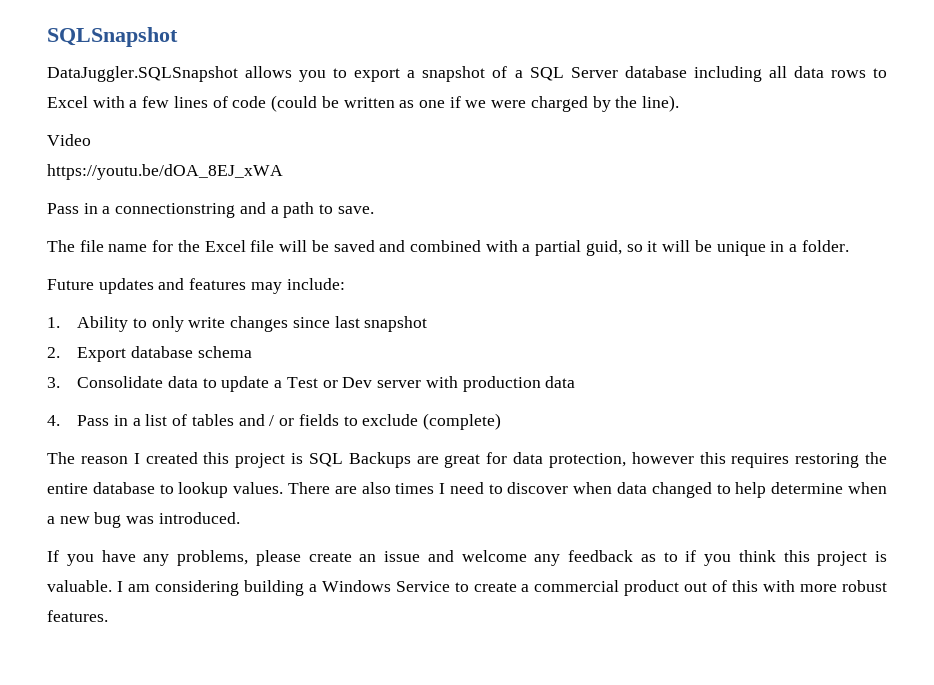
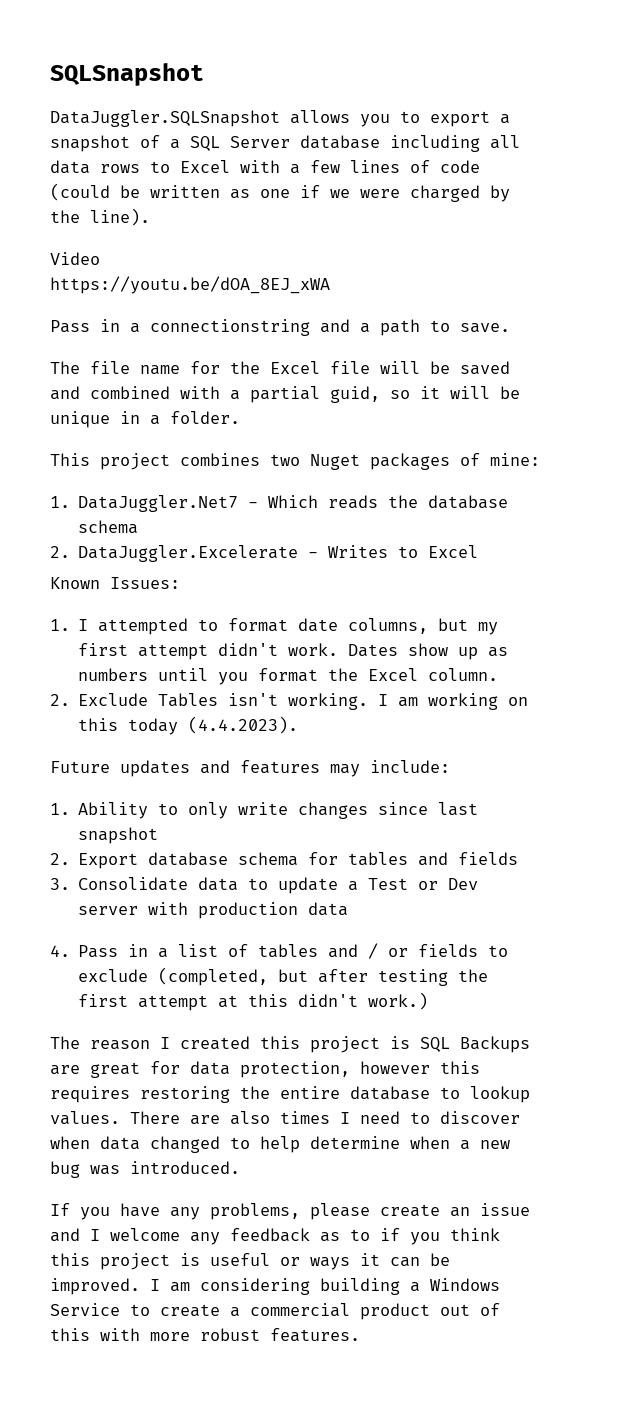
+ This project combines two Nuget packages of mine:
+ 1. DataJuggler.Net7 - Which reads the database schema
+ 2. DataJuggler.Excelerate - Writes to Excel
+ Known Issues:
+ 1. I attempted to format date columns, but my first attempt didn't work. Dates show up as numbers until you format the Excel column.
+ 2. Exclude Tables isn't working. I am working on this today (4.4.2023).
- 2. Export database schema
+ 2. Export database schema for tables and fields
- 4. Pass in a list of tables and / or fields to exclude (complete)
+ 4. Pass in a list of tables and / or fields to exclude (completed, but after testing the first attempt at this didn't work.)
- If you have any problems, please create an issue and welcome any feedback as to if you think this project is valuable.
+ If you have any problems, please create an issue and I welcome any feedback as to if you think this project is useful or ways it can be improved.

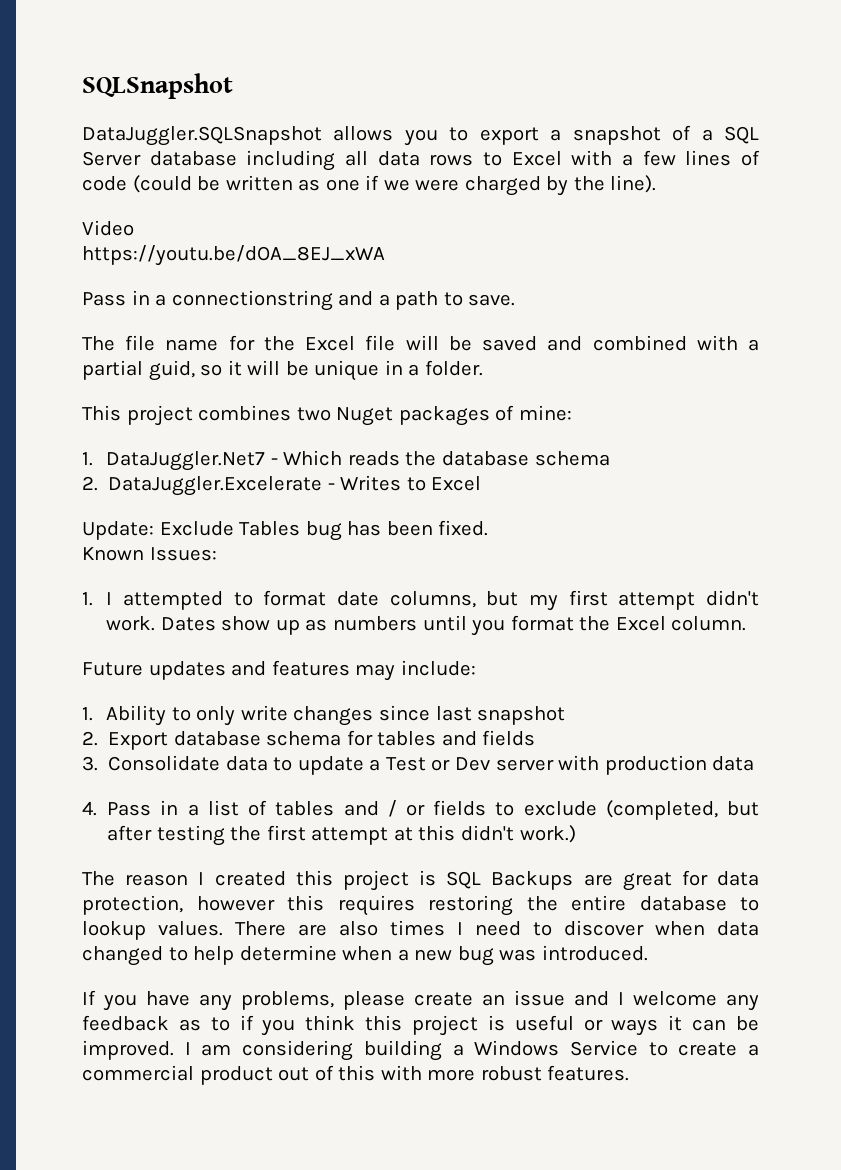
+ Update: Exclude Tables bug has been fixed.
- 2. Exclude Tables isn't working. I am working on this today (4.4.2023).

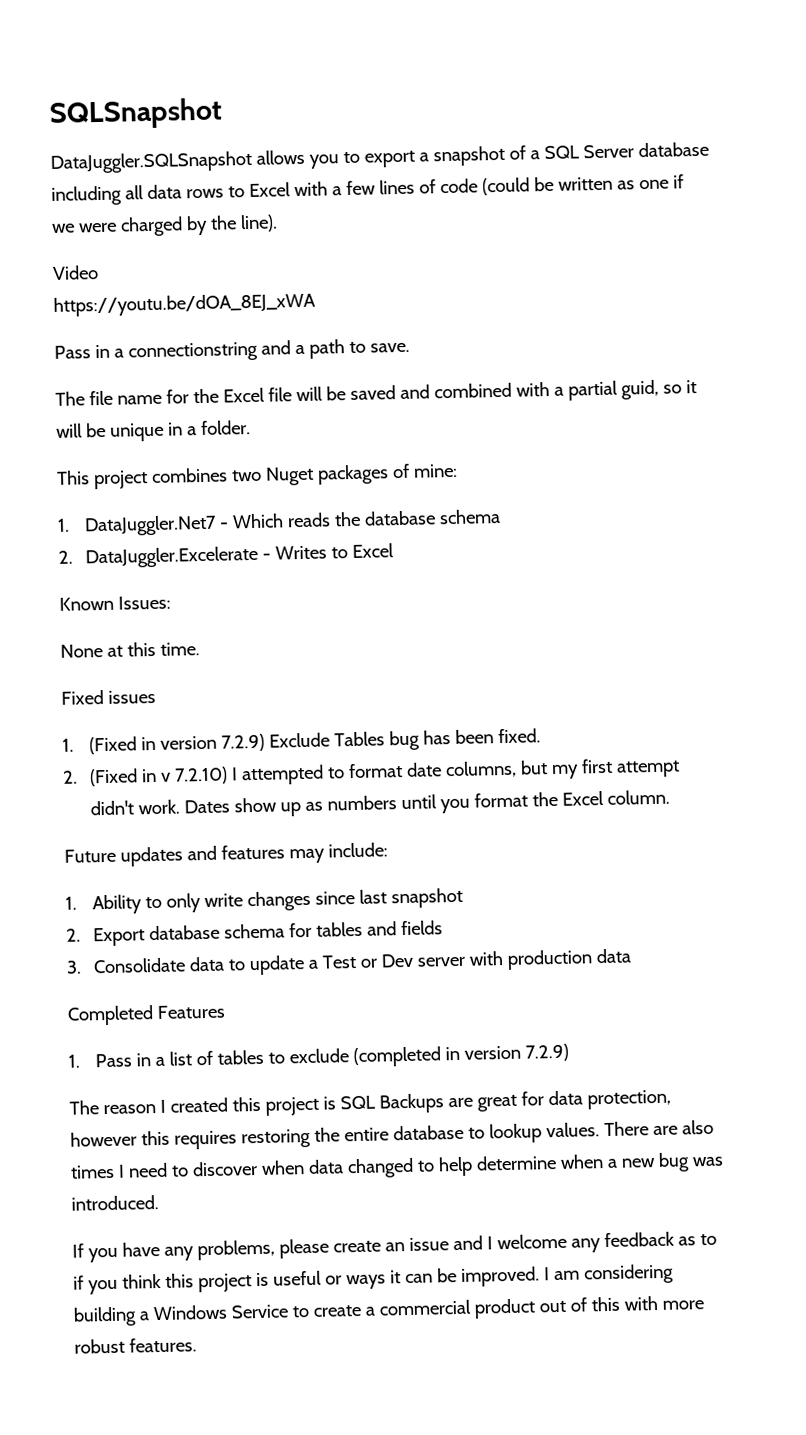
- Update: Exclude Tables bug has been fixed.
+ Known Issues:
+ None at this time.
+ Fixed issues
+ 1. (Fixed in version 7.2.9) Exclude Tables bug has been fixed.
- Known Issues:
- 1. I attempted to format date columns, but my first attempt didn't work.
+ 2. (Fixed in v 7.2.10) I attempted to format date columns, but my first attempt didn't work.
- 4. Pass in a list of tables and / or fields to exclude (completed, but after testing the first attempt at this didn't work.)
+ Completed Features
+ 1. Pass in a list of tables to exclude (completed in version 7.2.9)

